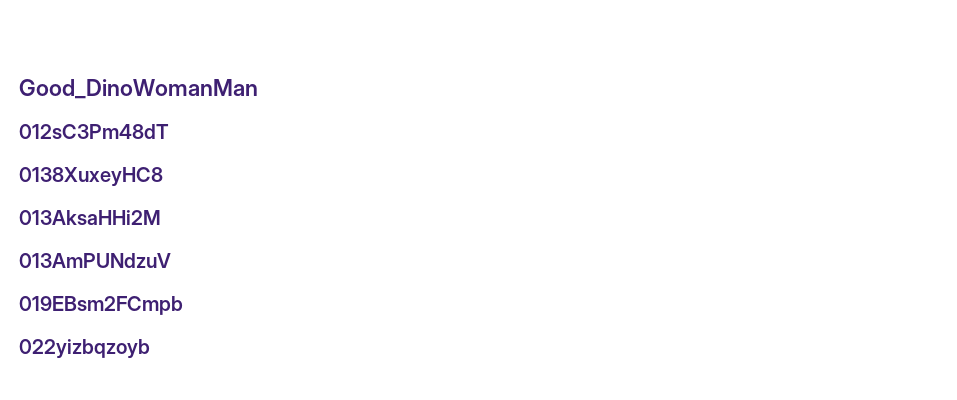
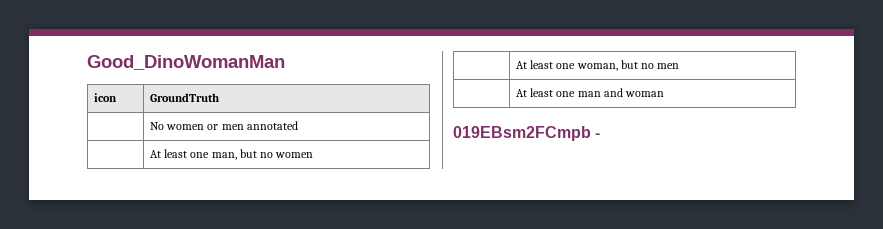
- 012sC3Pm48dT
- 0138XuxeyHC8
- 013AksaHHi2M
- 013AmPUNdzuV
+ icon | GroundTruth
+ | No women or men annotated
+ | At least one man, but no women
+ | At least one woman, but no men
+ | At least one man and woman
- 019EBsm2FCmpb
- 022yizbqzoyb
+ 019EBsm2FCmpb -

